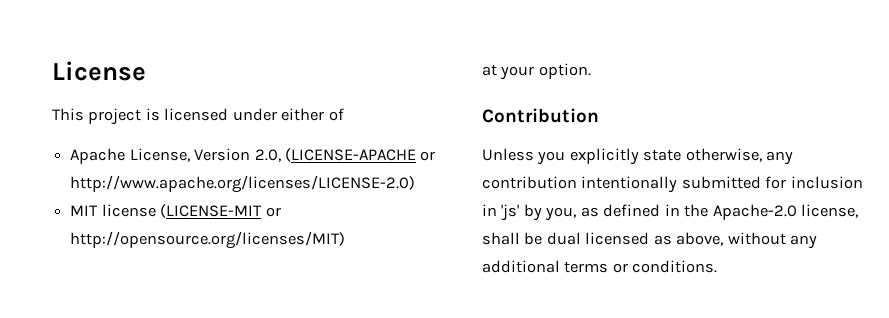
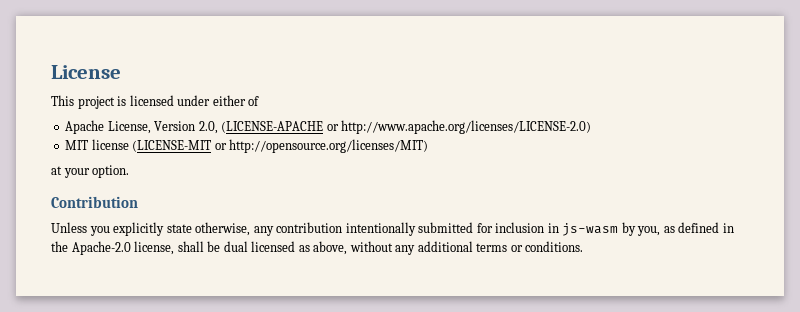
- Unless you explicitly state otherwise, any contribution intentionally submitted for inclusion in 'js' by you, as defined in the Apache-2.0 license, shall be dual licensed as above, without any additional terms or conditions.
+ Unless you explicitly state otherwise, any contribution intentionally submitted for inclusion in js-wasm by you, as defined in the Apache-2.0 license, shall be dual licensed as above, without any additional terms or conditions.

